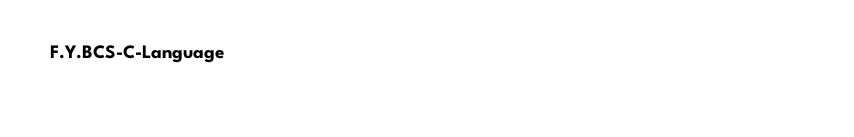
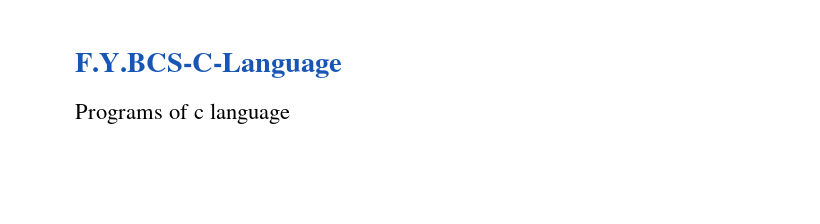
+ Programs of c language

